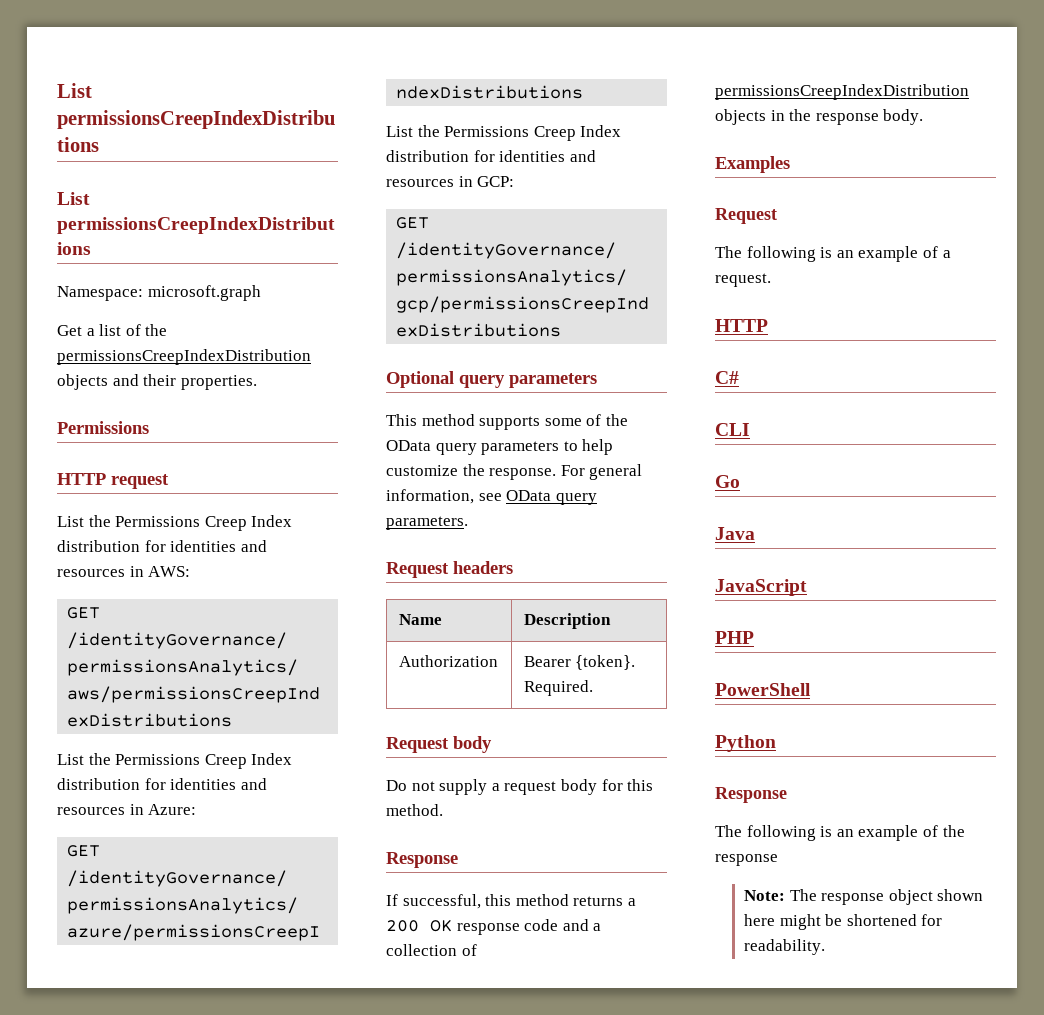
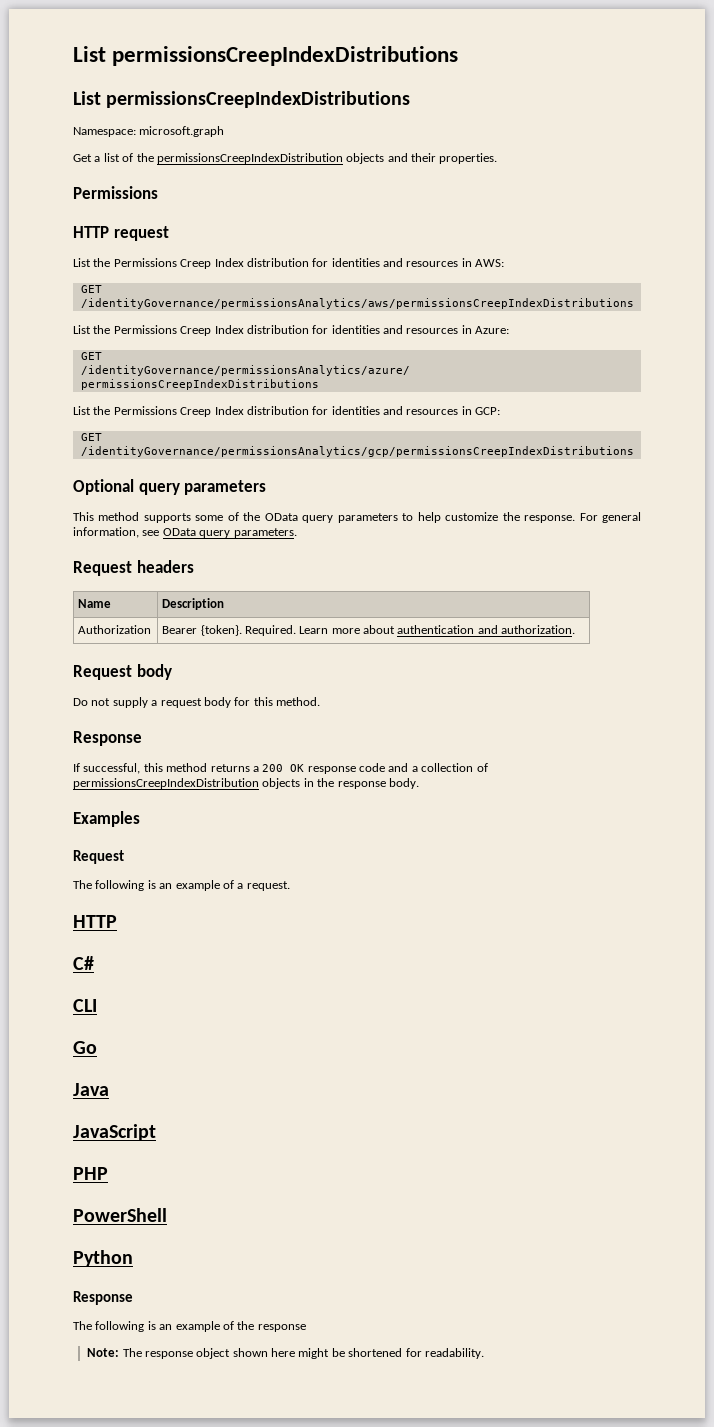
- Authorization | Bearer {token}. Required.
+ Authorization | Bearer {token}. Required. Learn more about authentication and authorization.

